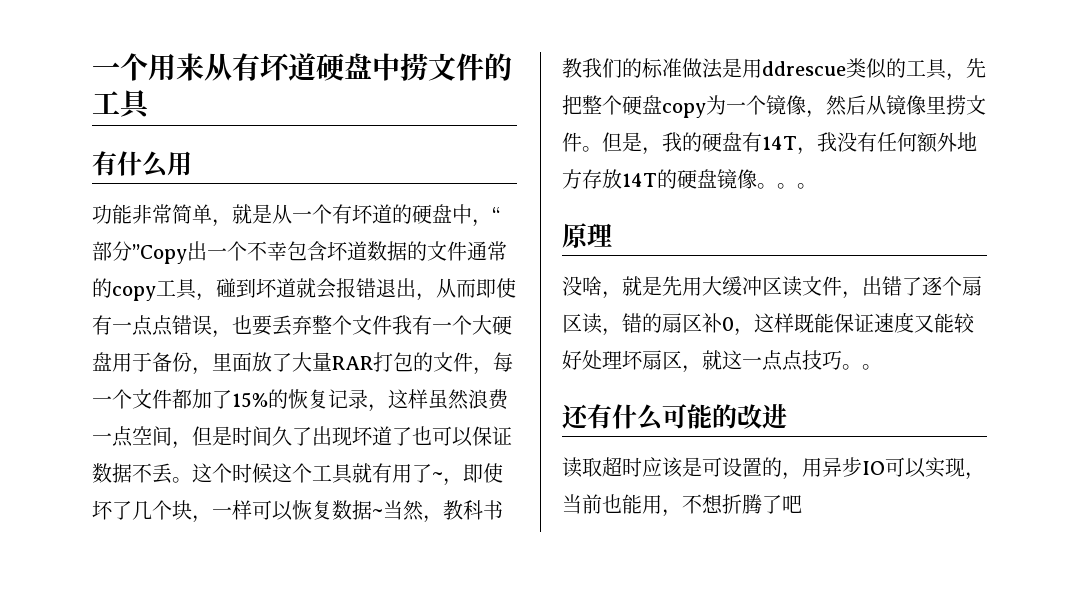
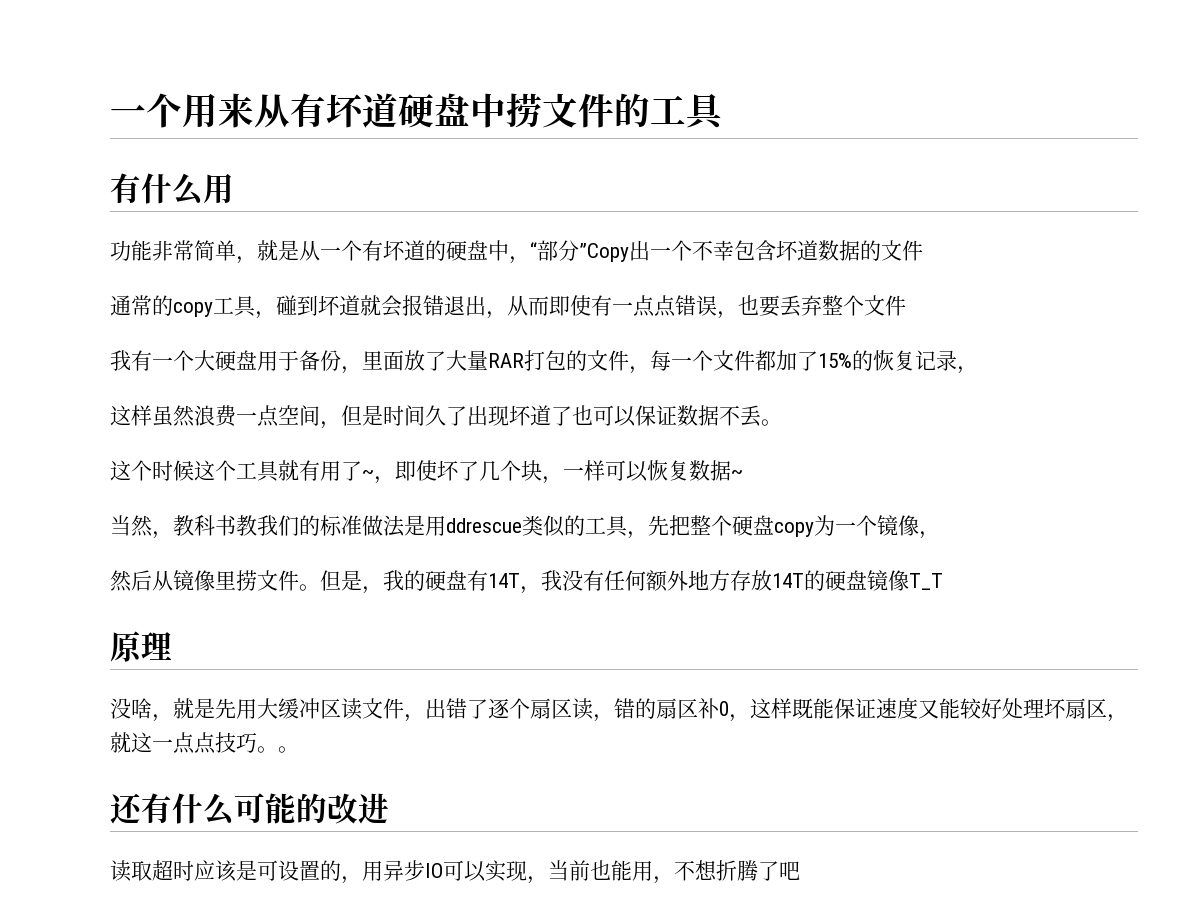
- 功能非常简单，就是从一个有坏道的硬盘中，“部分”Copy出一个不幸包含坏道数据的文件通常的copy工具，碰到坏道就会报错退出，从而即使有一点点错误，也要丢弃整个文件我有一个大硬盘用于备份，里面放了大量RAR打包的文件，每一个文件都加了15%的恢复记录，这样虽然浪费一点空间，但是时间久了出现坏道了也可以保证数据不丢。这个时候这个工具就有用了~，即使坏了几个块，一样可以恢复数据~当然，教科书教我们的标准做法是用ddrescue类似的工具，先把整个硬盘copy为一个镜像，然后从镜像里捞文件。
+ 功能非常简单，就是从一个有坏道的硬盘中，“部分”Copy出一个不幸包含坏道数据的文件
+ 通常的copy工具，碰到坏道就会报错退出，从而即使有一点点错误，也要丢弃整个文件
+ 我有一个大硬盘用于备份，里面放了大量RAR打包的文件，每一个文件都加了15%的恢复记录，
+ 这样虽然浪费一点空间，但是时间久了出现坏道了也可以保证数据不丢。
+ 这个时候这个工具就有用了~，即使坏了几个块，一样可以恢复数据~
+ 当然，教科书教我们的标准做法是用ddrescue类似的工具，先把整个硬盘copy为一个镜像，
+ 然后从镜像里捞文件。
- 但是，我的硬盘有14T，我没有任何额外地方存放14T的硬盘镜像。。。
+ 但是，我的硬盘有14T，我没有任何额外地方存放14T的硬盘镜像T_T

